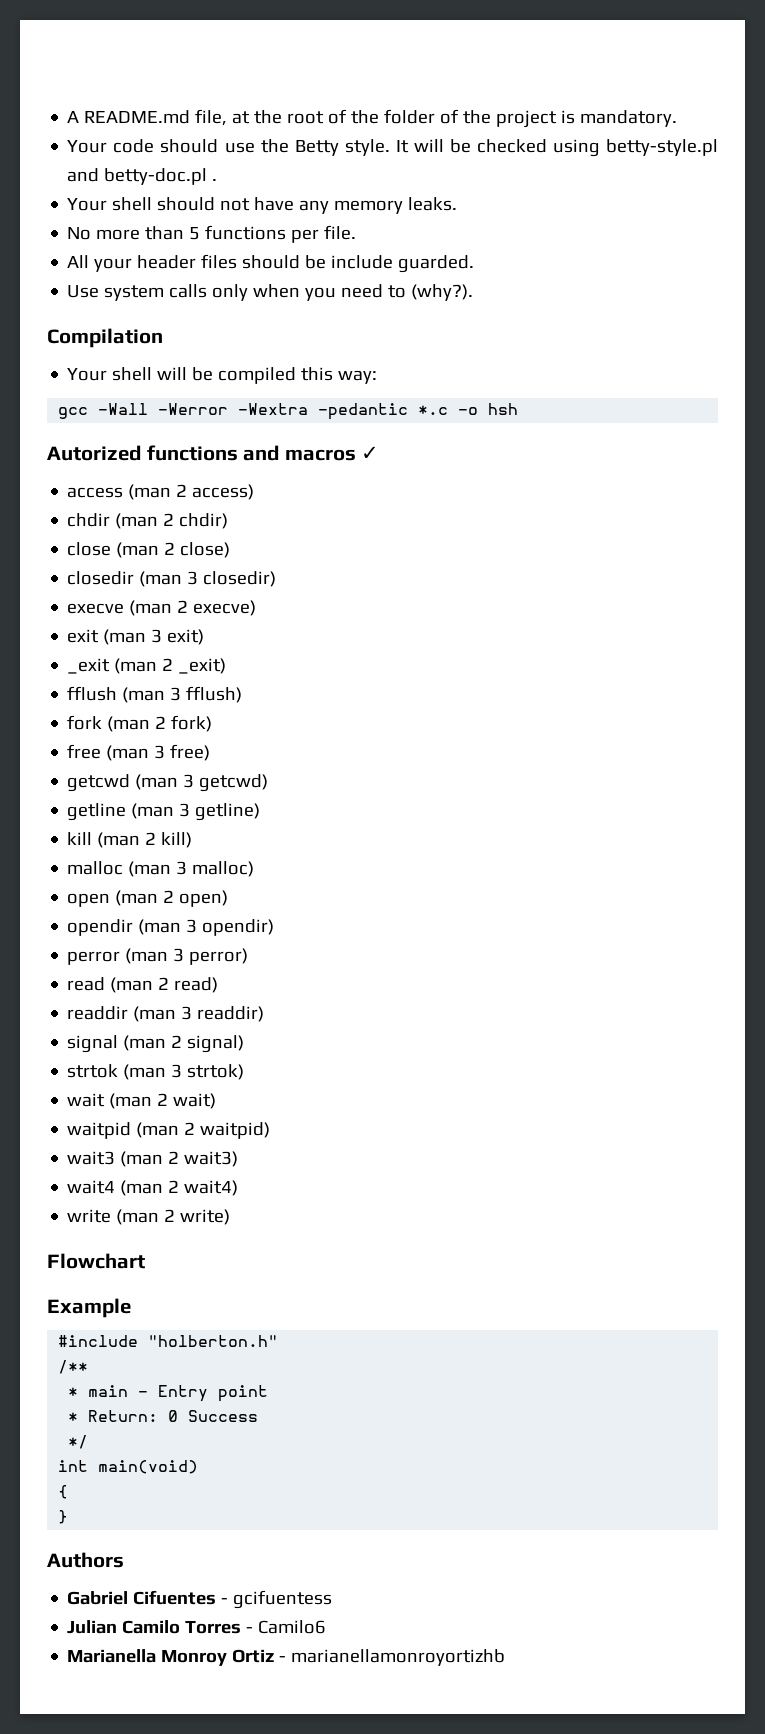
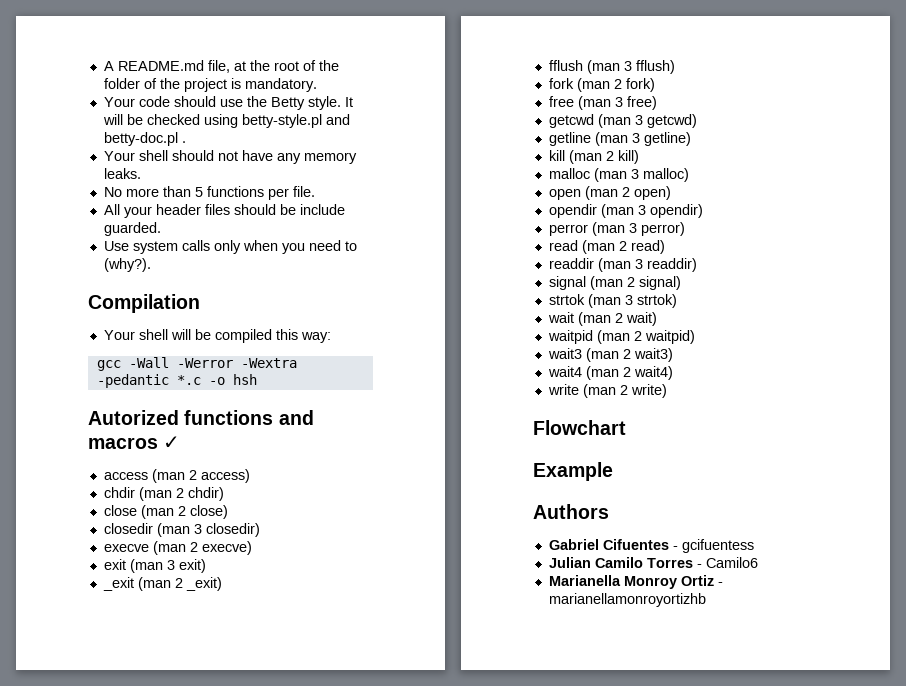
- #include "holberton.h"
- /**
- * main - Entry point
- * Return: 0 Success
- */
- int main(void)
- {
- }

